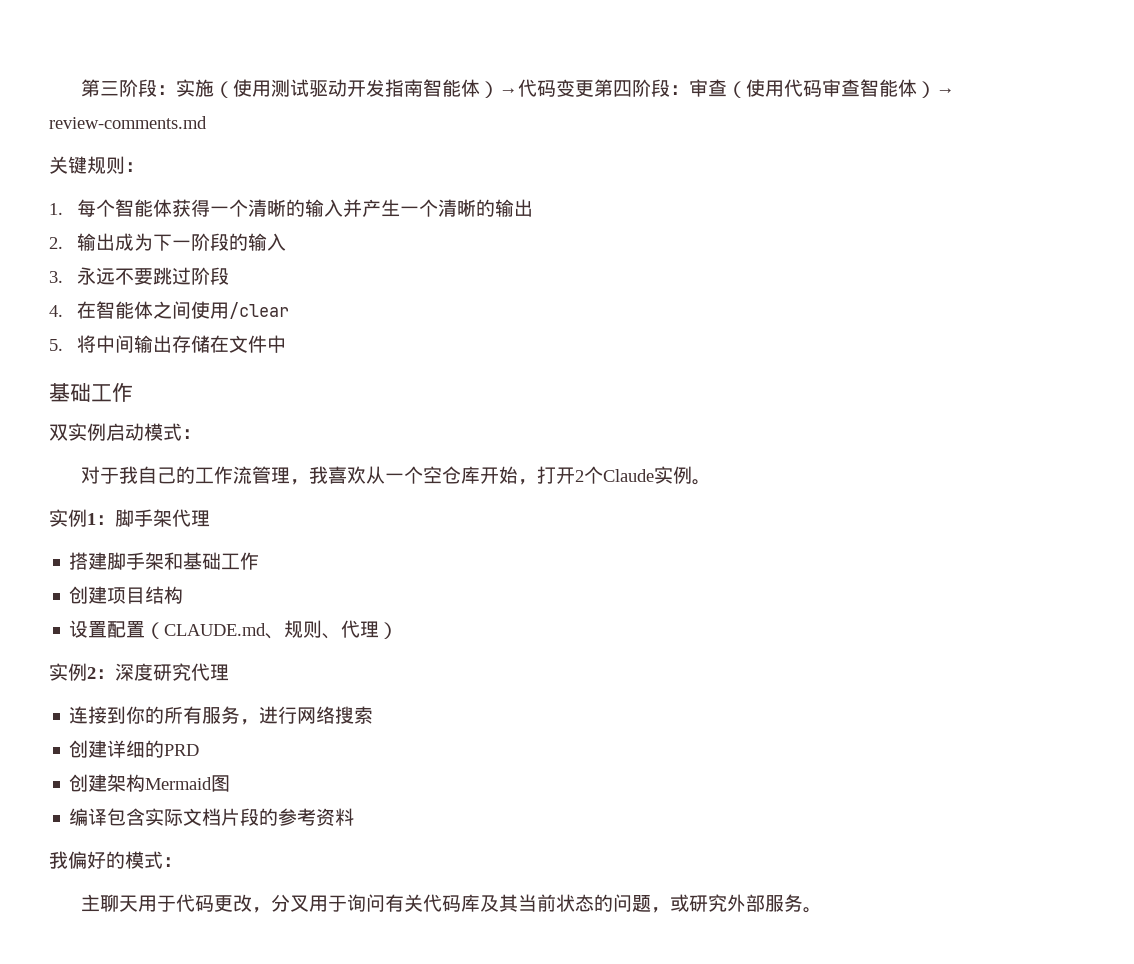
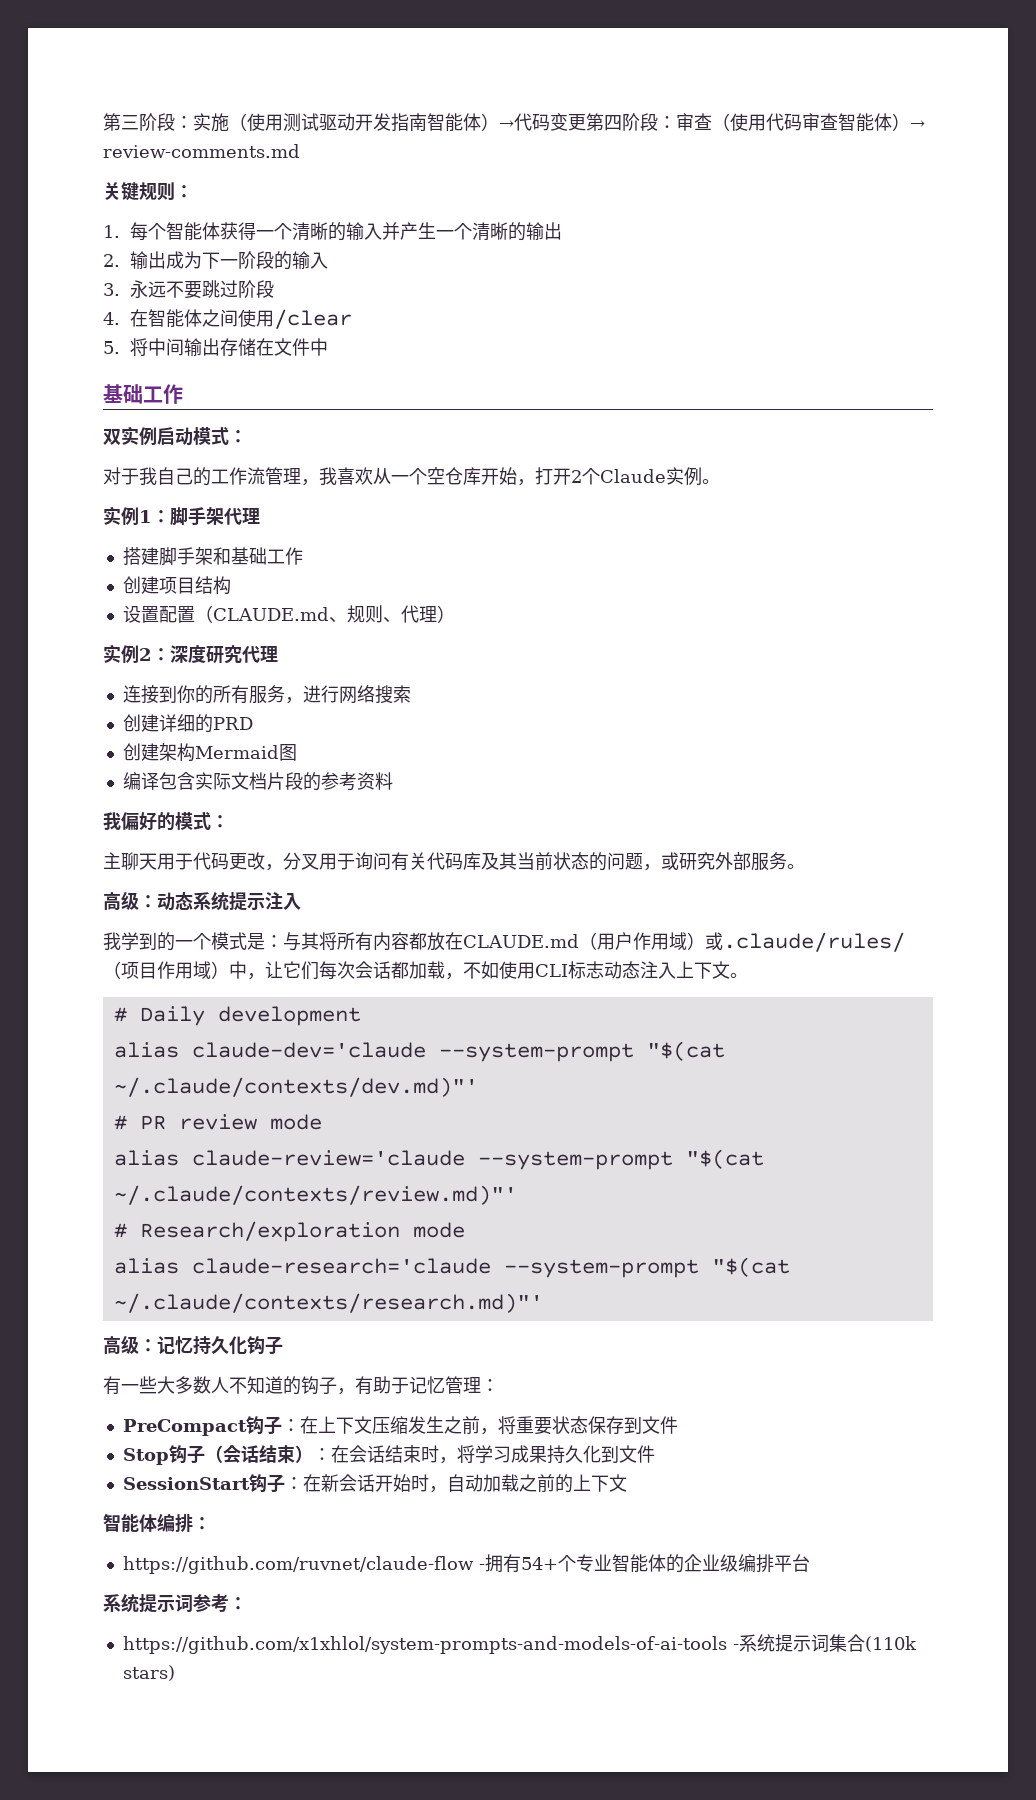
+ 高级：动态系统提示注入
+ 我学到的一个模式是：与其将所有内容都放在CLAUDE.md（用户作用域）或.claude/rules/（项目作用域）中，让它们每次会话都加载，不如使用CLI标志动态注入上下文。
+ # Daily development
+ alias claude-dev='claude --system-prompt "$(cat ~/.claude/contexts/dev.md)"'
+ # PR review mode
+ alias claude-review='claude --system-prompt "$(cat ~/.claude/contexts/review.md)"'
+ # Research/exploration mode
+ alias claude-research='claude --system-prompt "$(cat ~/.claude/contexts/research.md)"'
+ 高级：记忆持久化钩子
+ 有一些大多数人不知道的钩子，有助于记忆管理：
+ PreCompact钩子：在上下文压缩发生之前，将重要状态保存到文件
+ Stop钩子（会话结束）：在会话结束时，将学习成果持久化到文件
+ SessionStart钩子：在新会话开始时，自动加载之前的上下文
+ 智能体编排：
+ https://github.com/ruvnet/claude-flow -拥有54+个专业智能体的企业级编排平台
+ 系统提示词参考：
+ https://github.com/x1xhlol/system-prompts-and-models-of-ai-tools -系统提示词集合(110k stars)

